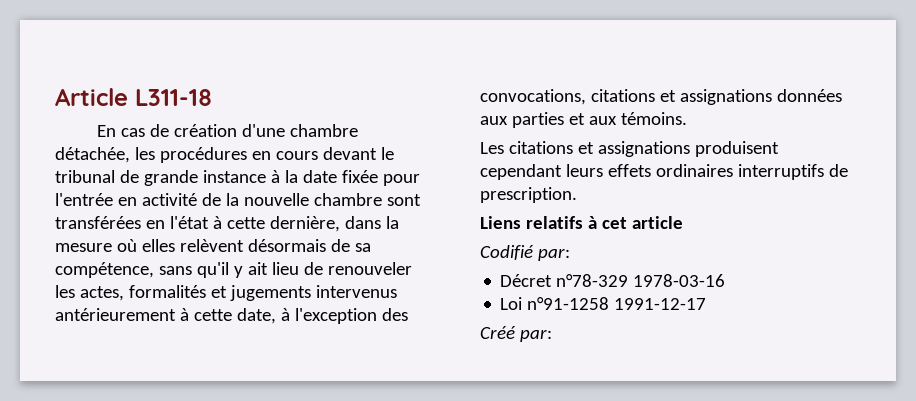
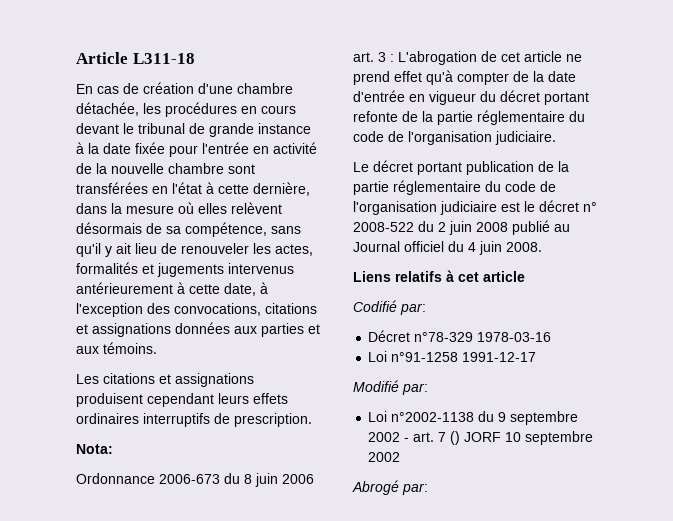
+ Nota:
+ Ordonnance 2006-673 du 8 juin 2006 art. 3 : L'abrogation de cet article ne prend effet qu'à compter de la date d'entrée en vigueur du décret portant refonte de la partie réglementaire du code de l'organisation judiciaire.
+ Le décret portant publication de la partie réglementaire du code de l'organisation judiciaire est le décret n° 2008-522 du 2 juin 2008 publié au Journal officiel du 4 juin 2008.
- Créé par:
+ Modifié par:
+ Loi n°2002-1138 du 9 septembre 2002 - art. 7 () JORF 10 septembre 2002
+ Abrogé par:

